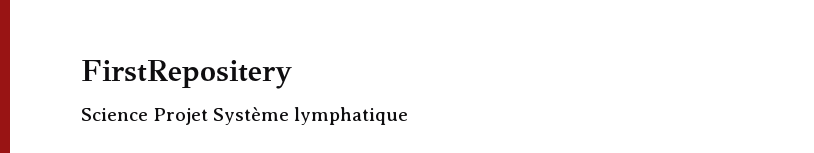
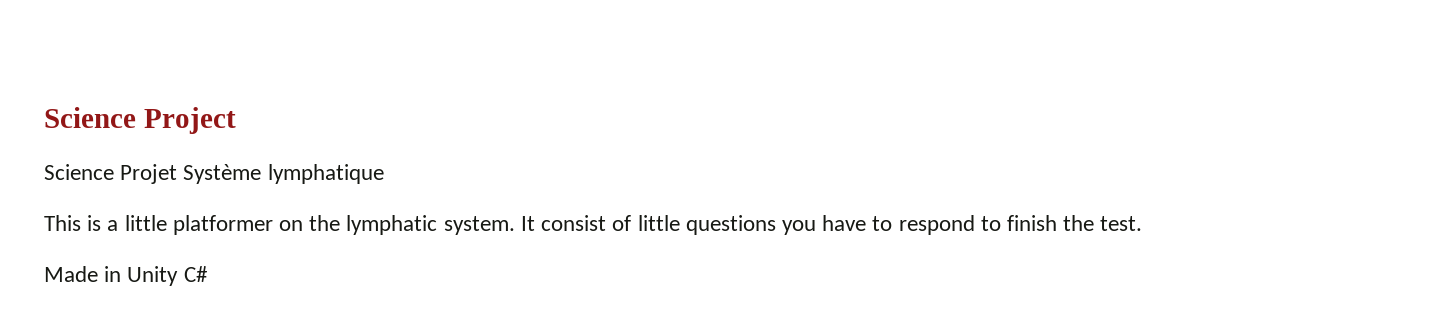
- FirstRepositery
+ Science Project
+ This is a little platformer on the lymphatic system. It consist of little questions you have to respond to finish the test.
+ Made in Unity C#

